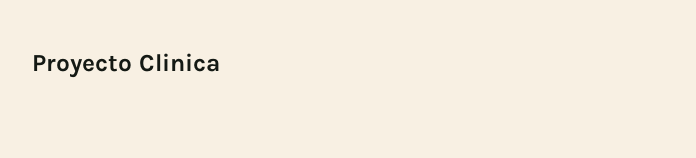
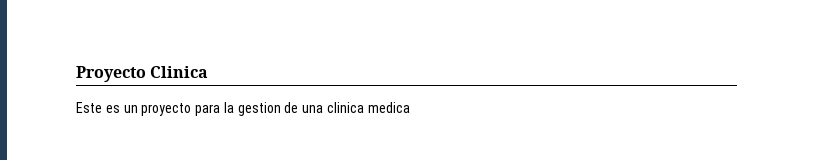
+ Este es un proyecto para la gestion de una clinica medica

